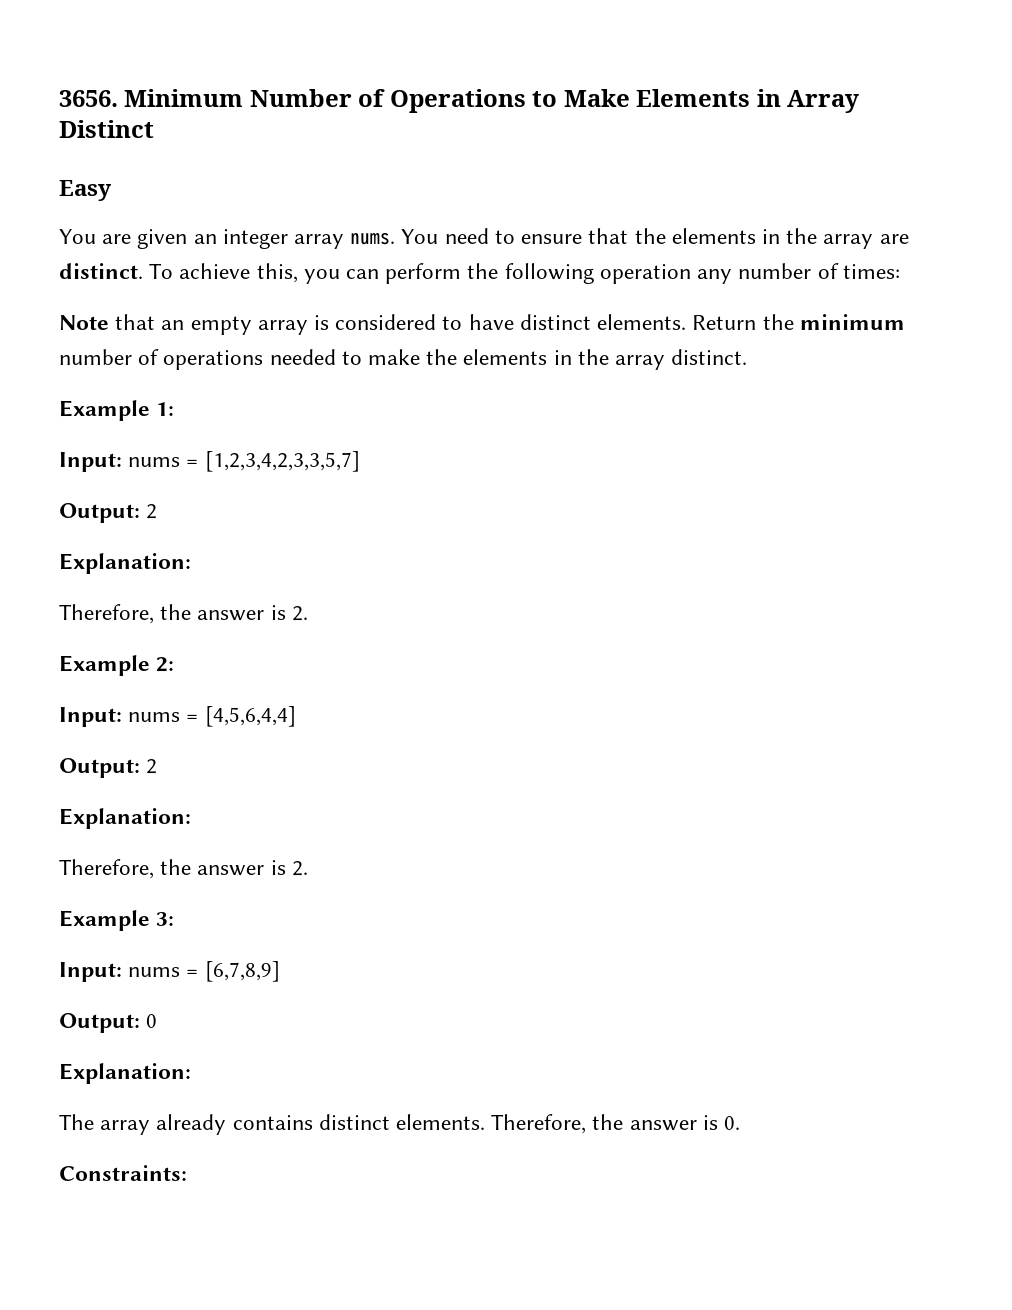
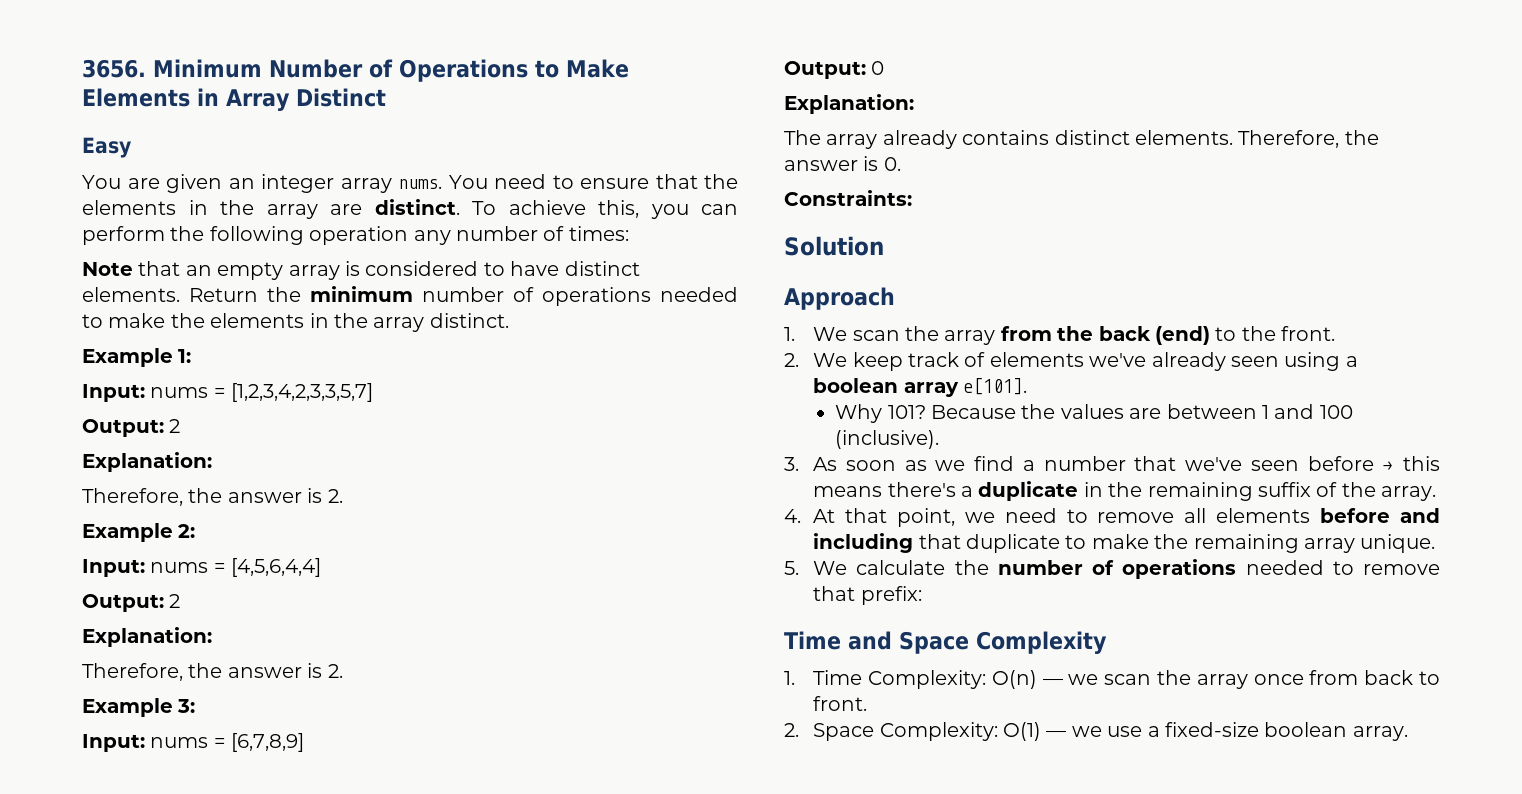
+ Solution
+ Approach
+ 1. We scan the array from the back (end) to the front.
+ 2. We keep track of elements we've already seen using a boolean array e[101].
+ Why 101? Because the values are between 1 and 100 (inclusive).
+ 3. As soon as we find a number that we've seen before → this means there's a duplicate in the remaining suffix of the array.
+ 4. At that point, we need to remove all elements before and including that duplicate to make the remaining array unique.
+ 5. We calculate the number of operations needed to remove that prefix:
+ Time and Space Complexity
+ 1. Time Complexity: O(n) — we scan the array once from back to front.
+ 2. Space Complexity: O(1) — we use a fixed-size boolean array.

